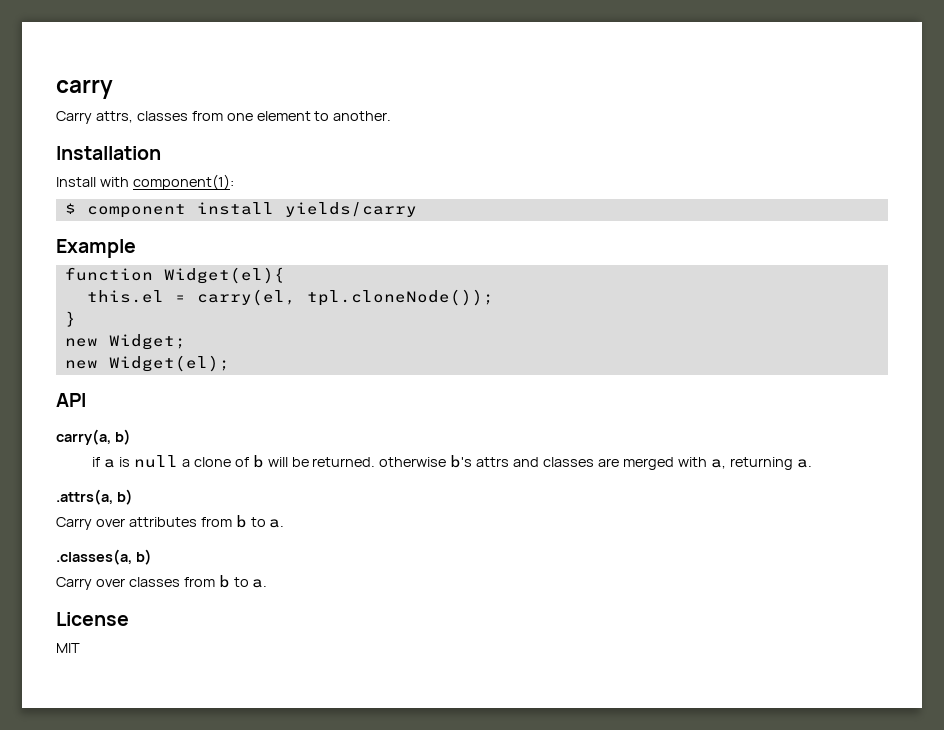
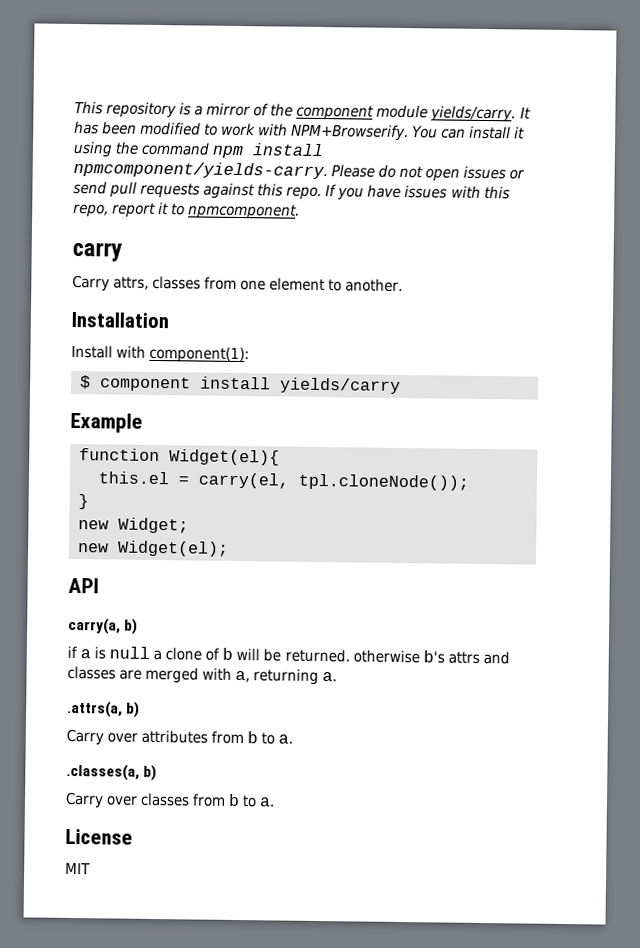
+ This repository is a mirror of the component module yields/carry. It has been modified to work with NPM+Browserify. You can install it using the command npm install npmcomponent/yields-carry. Please do not open issues or send pull requests against this repo. If you have issues with this repo, report it to npmcomponent.

